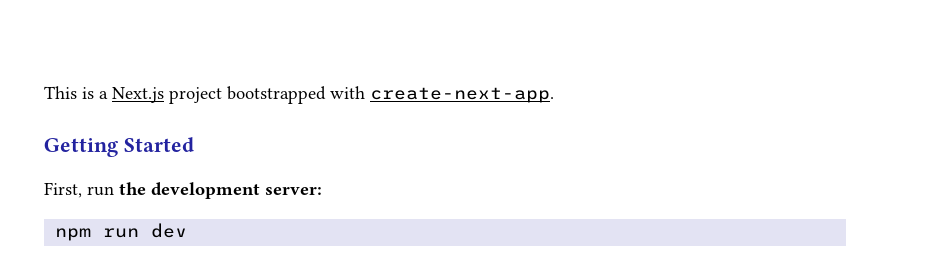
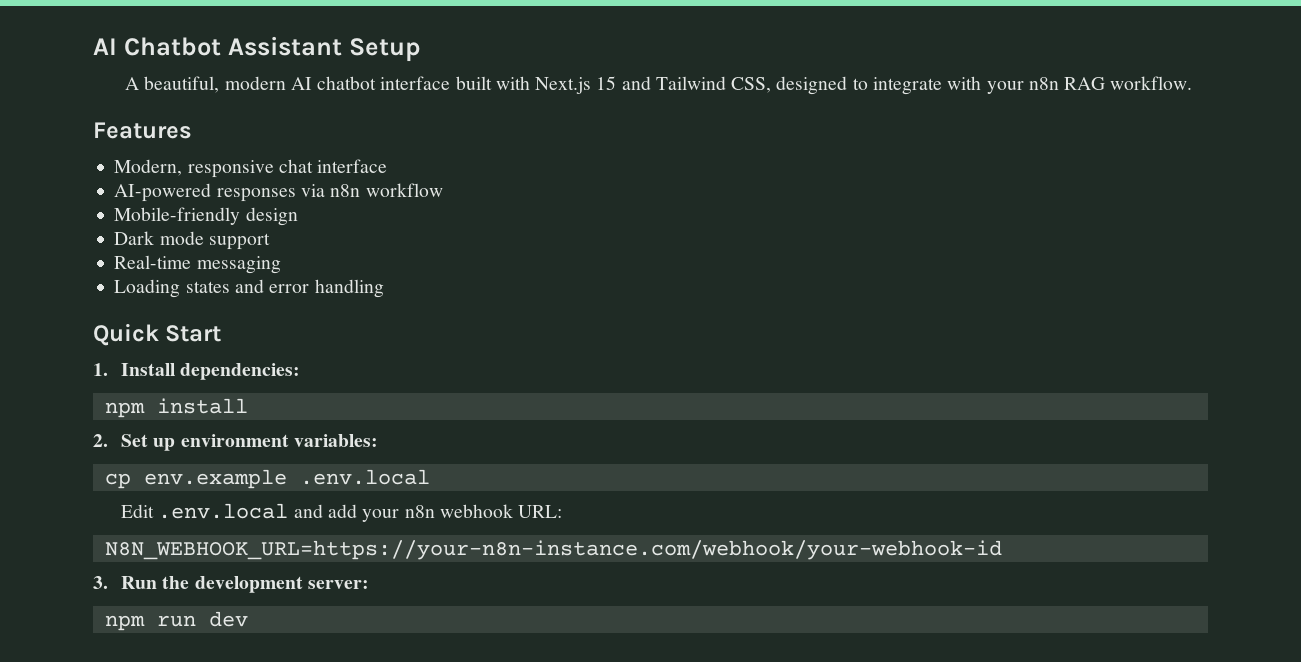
- This is a Next.js project bootstrapped with create-next-app.
- Getting Started
- First, run the development server:
+ AI Chatbot Assistant Setup
+ A beautiful, modern AI chatbot interface built with Next.js 15 and Tailwind CSS, designed to integrate with your n8n RAG workflow.
+ Features
+ Modern, responsive chat interface
+ AI-powered responses via n8n workflow
+ Mobile-friendly design
+ Dark mode support
+ Real-time messaging
+ Loading states and error handling
+ Quick Start
+ 1. Install dependencies:
+ npm install
+ 2. Set up environment variables:
+ cp env.example .env.local
+ Edit .env.local and add your n8n webhook URL:
+ N8N_WEBHOOK_URL=https://your-n8n-instance.com/webhook/your-webhook-id
+ 3. Run the development server:

